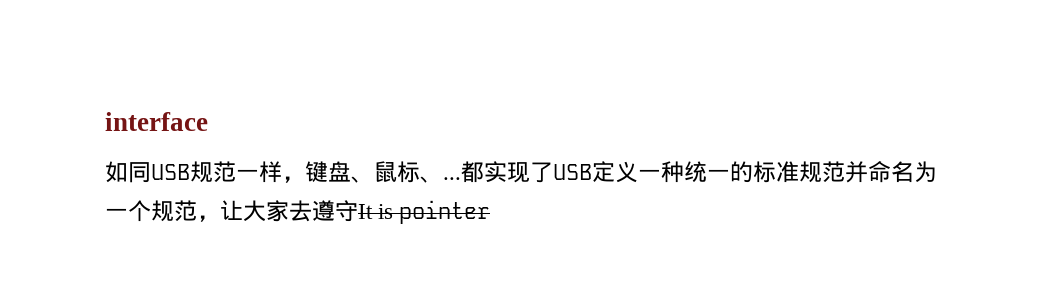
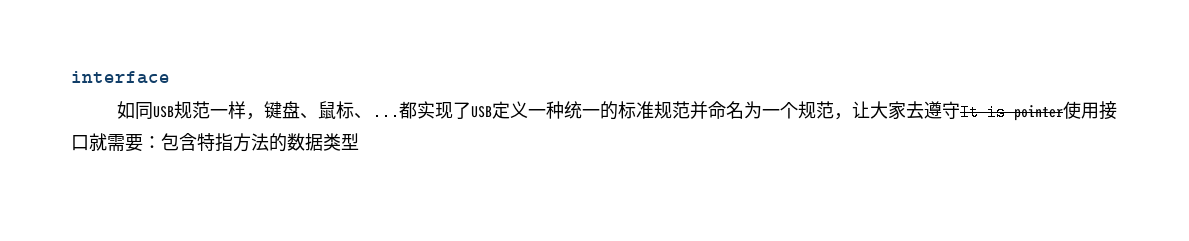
- 都实现了USB定义一种统一的标准规范并命名为一个规范，让大家去遵守It is pointer
+ 都实现了USB定义一种统一的标准规范并命名为一个规范，让大家去遵守It is pointer使用接口就需要：包含特指方法的数据类型

